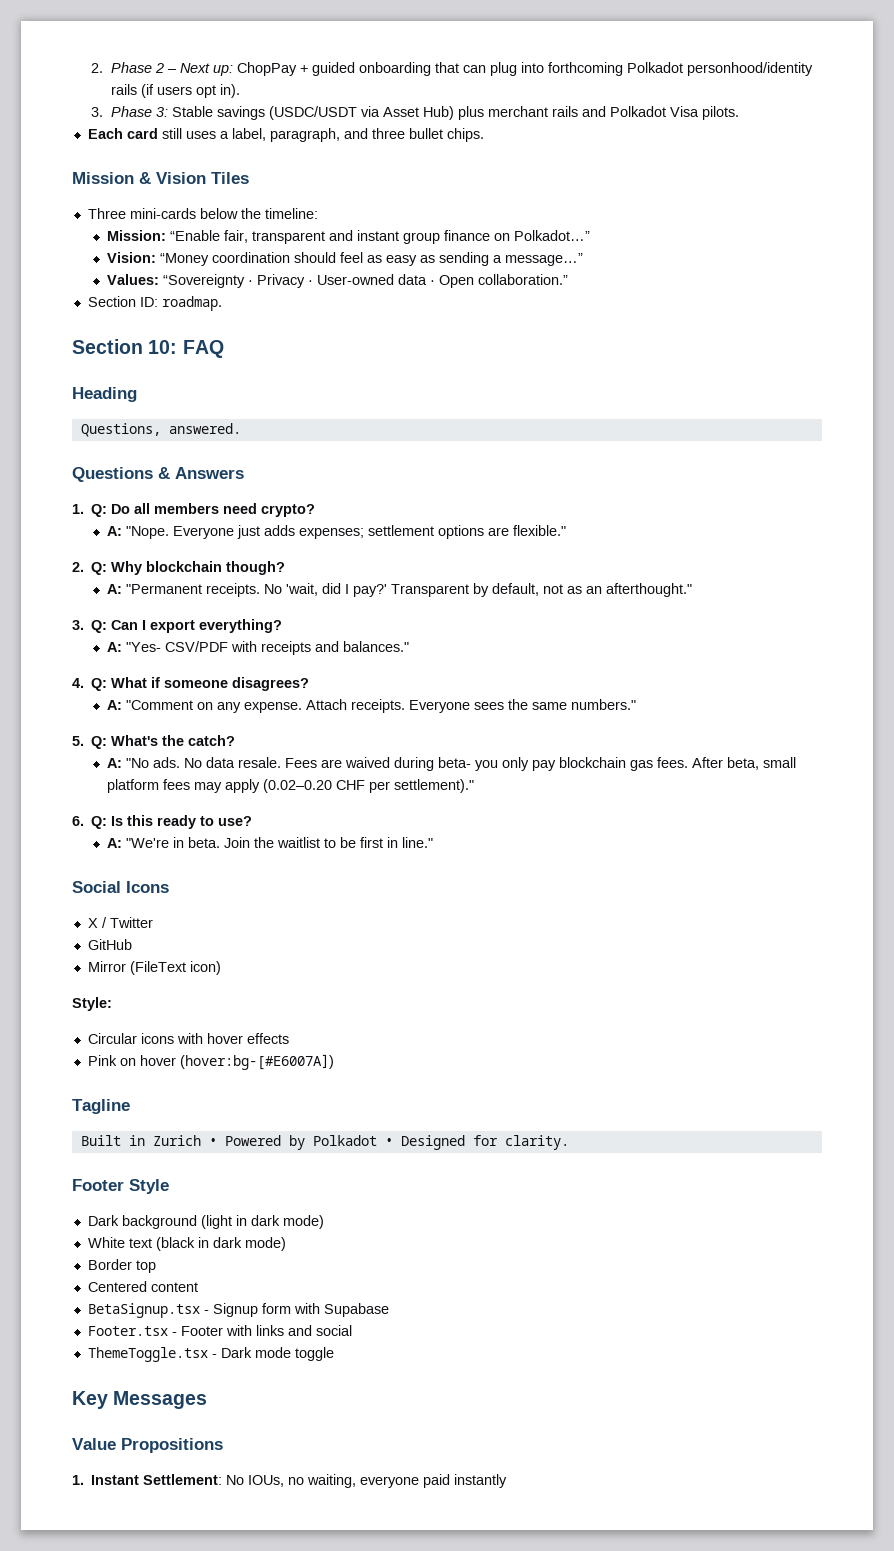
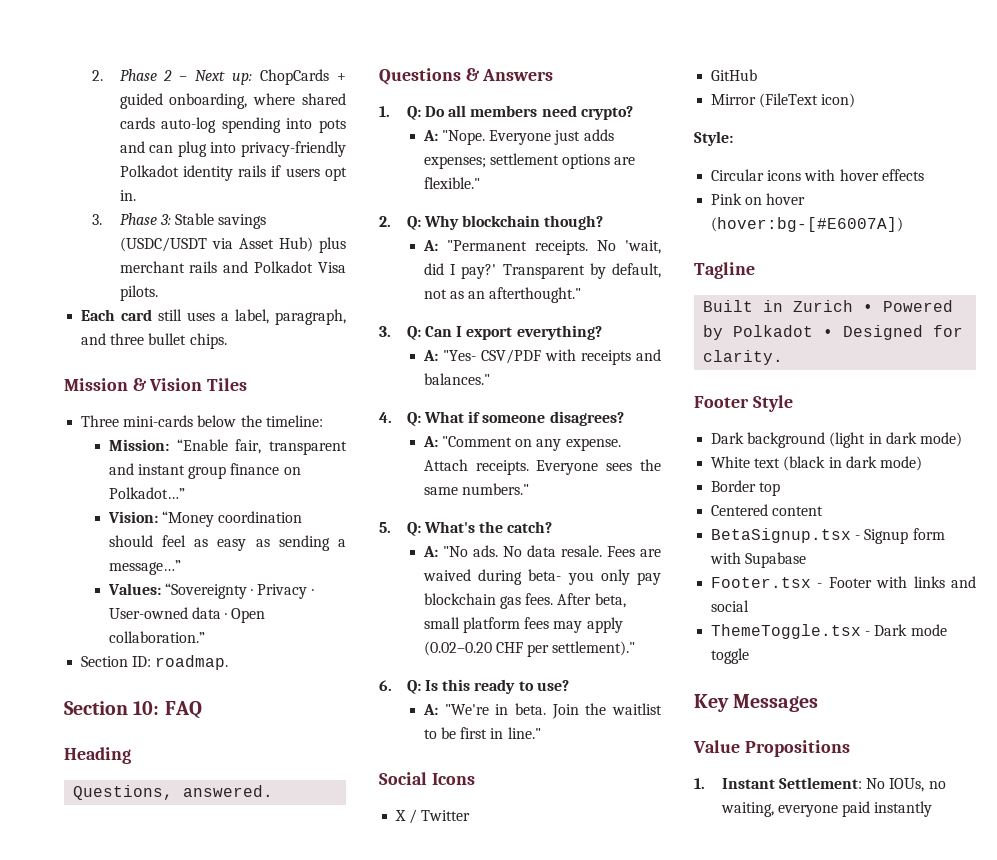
- 2. Phase 2 – Next up: ChopPay + guided onboarding that can plug into forthcoming Polkadot personhood/identity rails (if users opt in).
+ 2. Phase 2 – Next up: ChopCards + guided onboarding, where shared cards auto-log spending into pots and can plug into privacy-friendly Polkadot identity rails if users opt in.

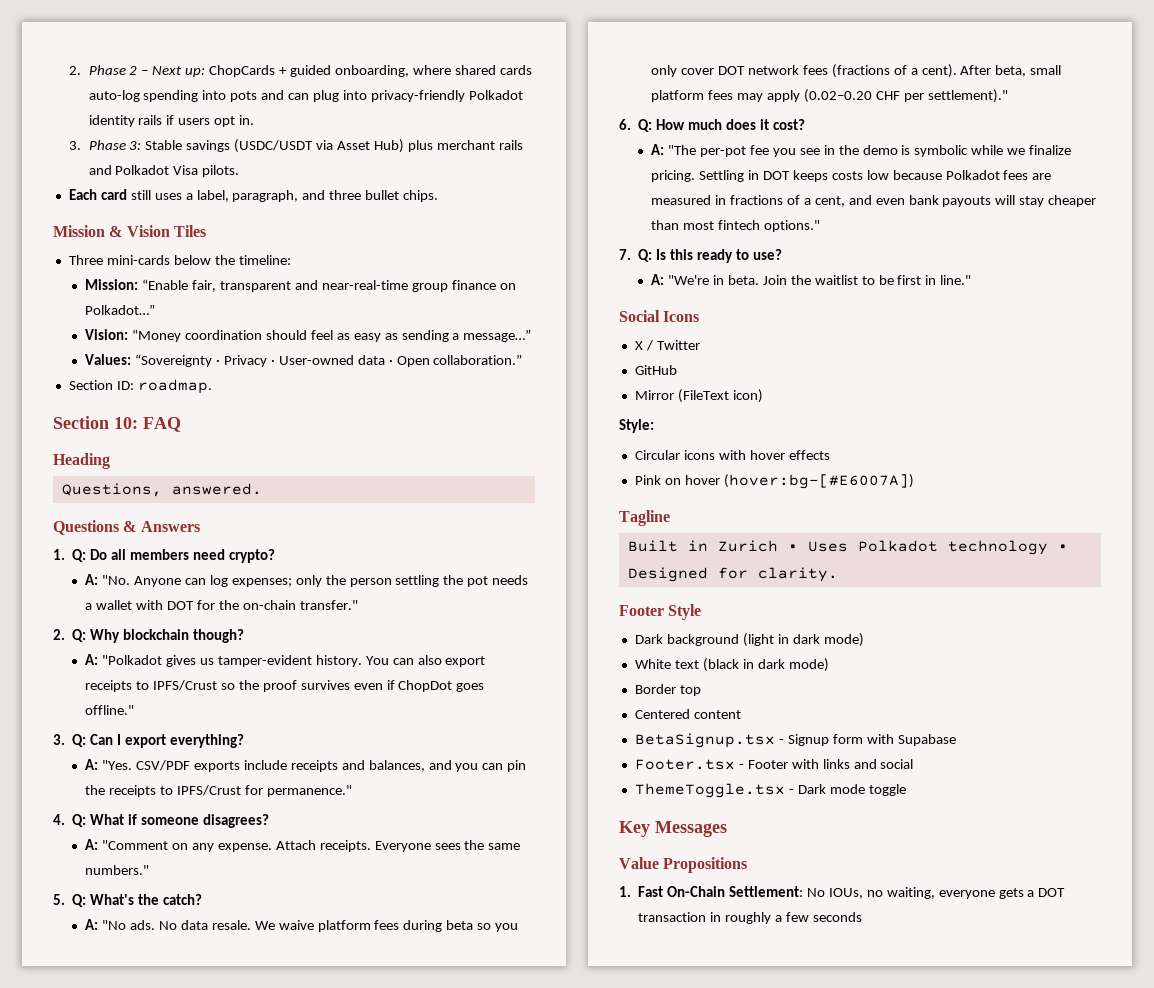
- Mission: “Enable fair, transparent and instant group finance on Polkadot…”
+ Mission: “Enable fair, transparent and near-real-time group finance on Polkadot…”
- A: "Nope. Everyone just adds expenses; settlement options are flexible."
+ A: "No. Anyone can log expenses; only the person settling the pot needs a wallet with DOT for the on-chain transfer."
- A: "Permanent receipts. No 'wait, did I pay?' Transparent by default, not as an afterthought."
+ A: "Polkadot gives us tamper-evident history. You can also export receipts to IPFS/Crust so the proof survives even if ChopDot goes offline."
- A: "Yes- CSV/PDF with receipts and balances."
+ A: "Yes. CSV/PDF exports include receipts and balances, and you can pin the receipts to IPFS/Crust for permanence."
- Fees are waived during beta- you only pay blockchain gas fees.
+ We waive platform fees during beta so you only cover DOT network fees (fractions of a cent).
- 6. Q: Is this ready to use?
+ 6. Q: How much does it cost?
+ A: "The per-pot fee you see in the demo is symbolic while we finalize pricing. Settling in DOT keeps costs low because Polkadot fees are measured in fractions of a cent, and even bank payouts will stay cheaper than most fintech options."
+ 7. Q: Is this ready to use?
- Built in Zurich • Powered by Polkadot • Designed for clarity.
+ Built in Zurich • Uses Polkadot technology • Designed for clarity.
- 1. Instant Settlement: No IOUs, no waiting, everyone paid instantly
+ 1. Fast On-Chain Settlement: No IOUs, no waiting, everyone gets a DOT transaction in roughly a few seconds

